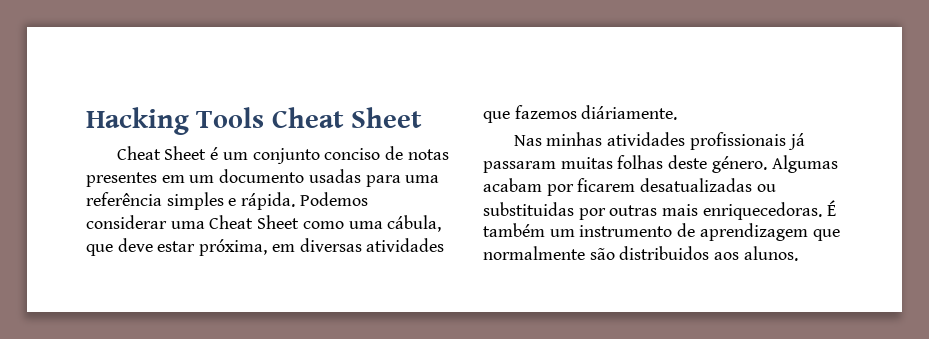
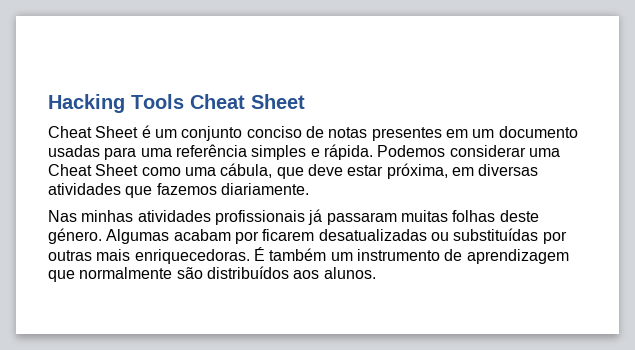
- Podemos considerar uma Cheat Sheet como uma cábula, que deve estar próxima, em diversas atividades que fazemos diáriamente.
+ Podemos considerar uma Cheat Sheet como uma cábula, que deve estar próxima, em diversas atividades que fazemos diariamente.
- Algumas acabam por ficarem desatualizadas ou substituidas por outras mais enriquecedoras.
+ Algumas acabam por ficarem desatualizadas ou substituídas por outras mais enriquecedoras.
- É também um instrumento de aprendizagem que normalmente são distribuidos aos alunos.
+ É também um instrumento de aprendizagem que normalmente são distribuídos aos alunos.

